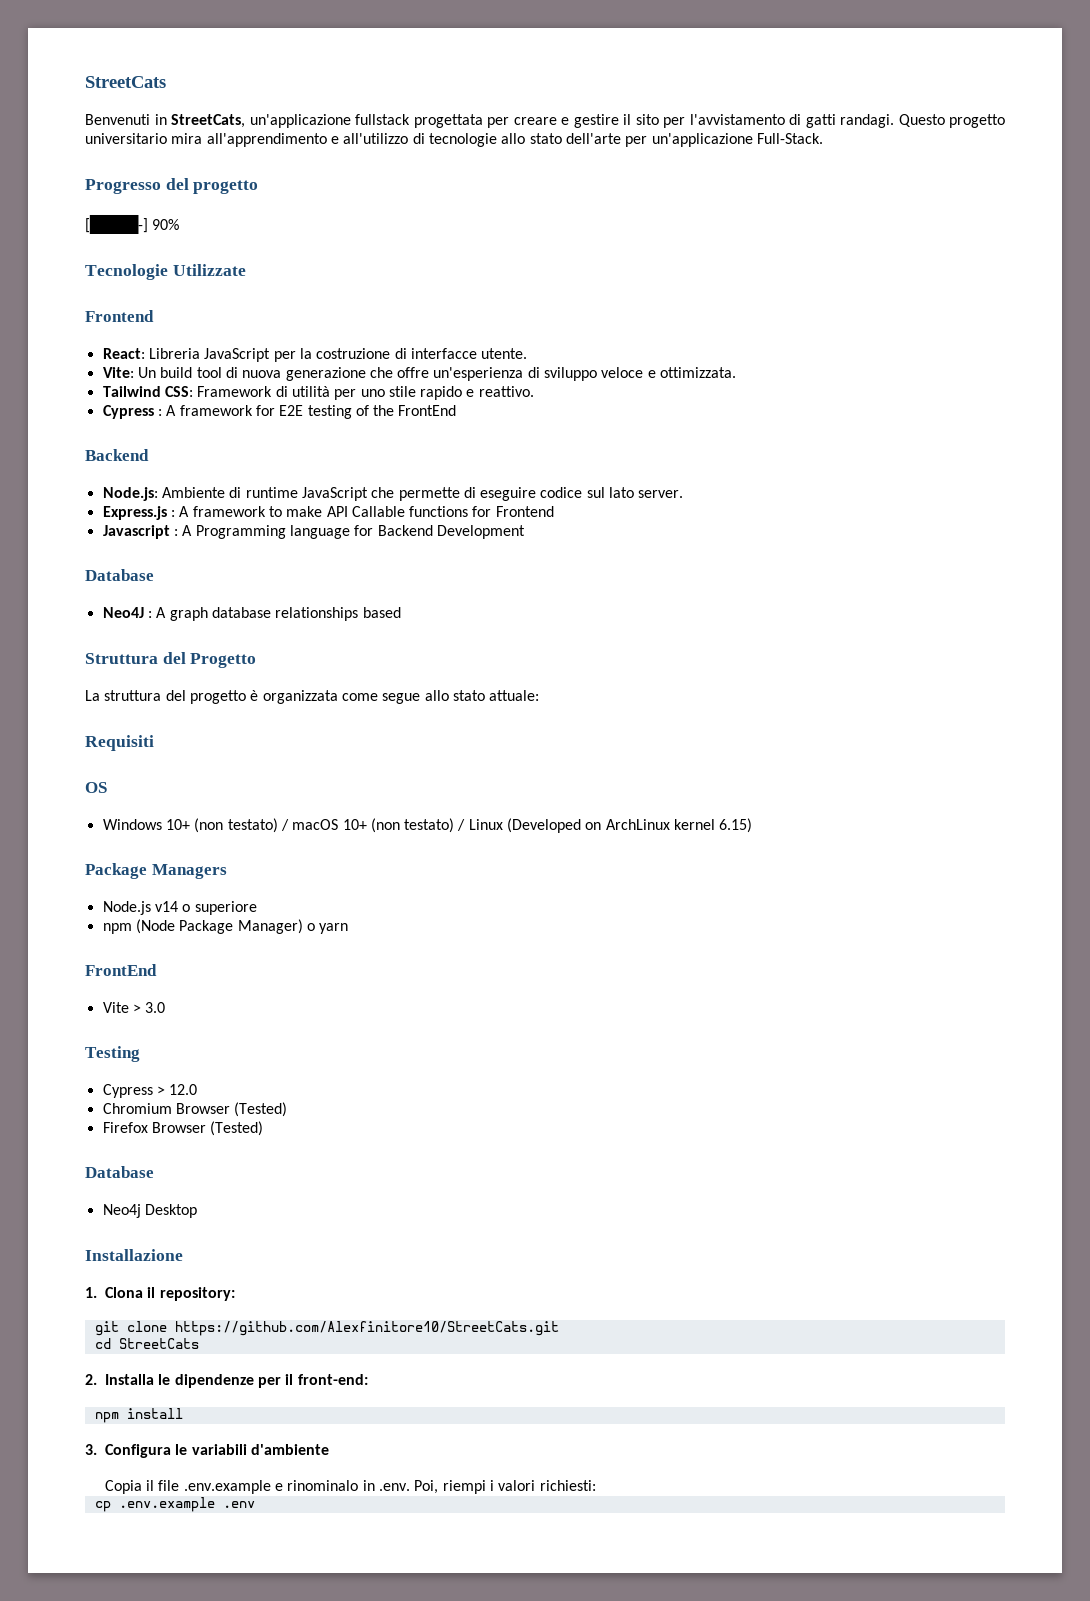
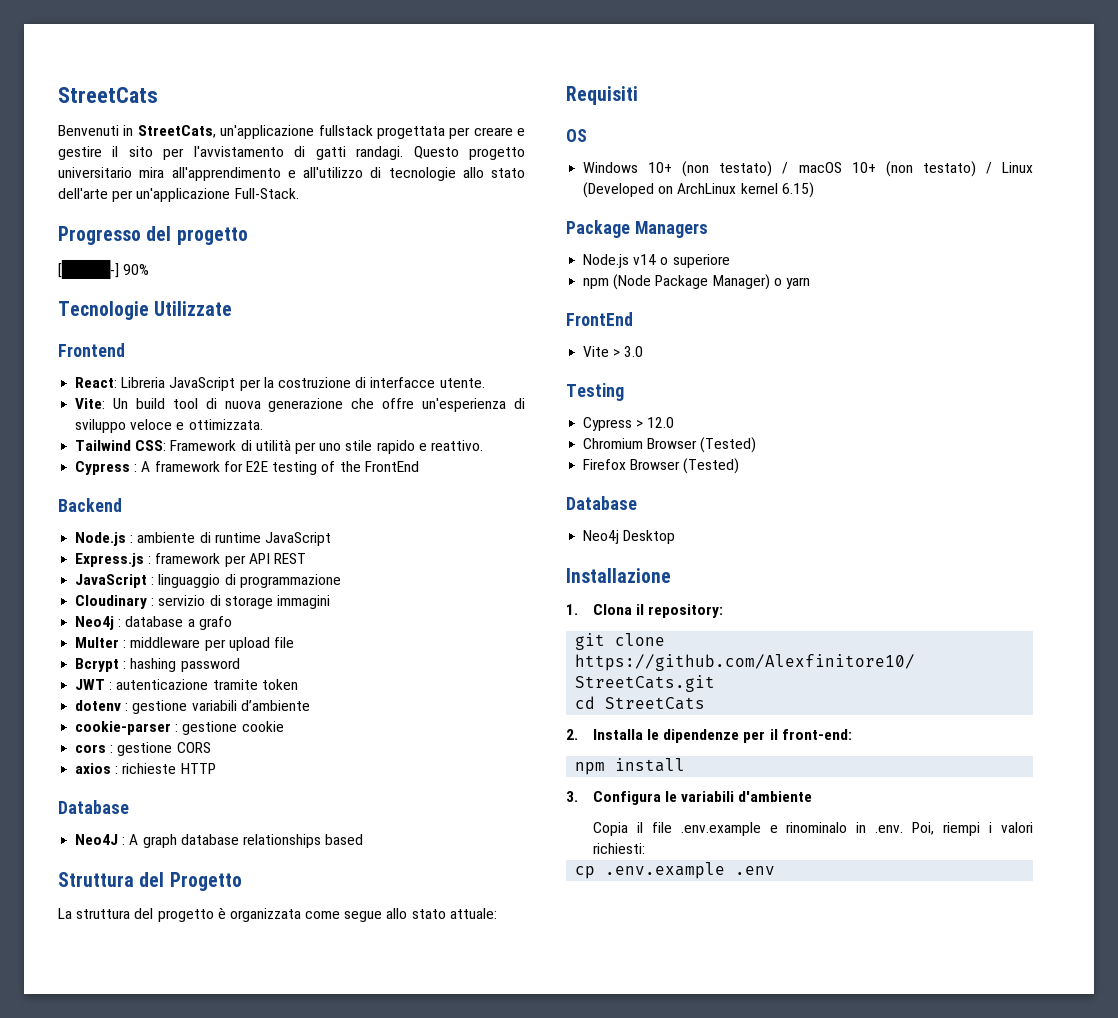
- Node.js: Ambiente di runtime JavaScript che permette di eseguire codice sul lato server.
- Express.js : A framework to make API Callable functions for Frontend
- Javascript : A Programming language for Backend Development
+ Node.js : ambiente di runtime JavaScript
+ Express.js : framework per API REST
+ JavaScript : linguaggio di programmazione
+ Cloudinary : servizio di storage immagini
+ Neo4j : database a grafo
+ Multer : middleware per upload file
+ Bcrypt : hashing password
+ JWT : autenticazione tramite token
+ dotenv : gestione variabili d’ambiente
+ cookie-parser : gestione cookie
+ cors : gestione CORS
+ axios : richieste HTTP

